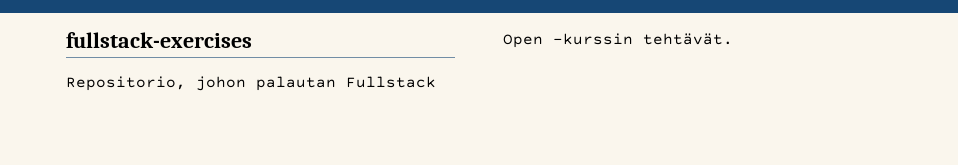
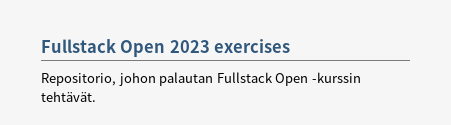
- fullstack-exercises
+ Fullstack Open 2023 exercises

